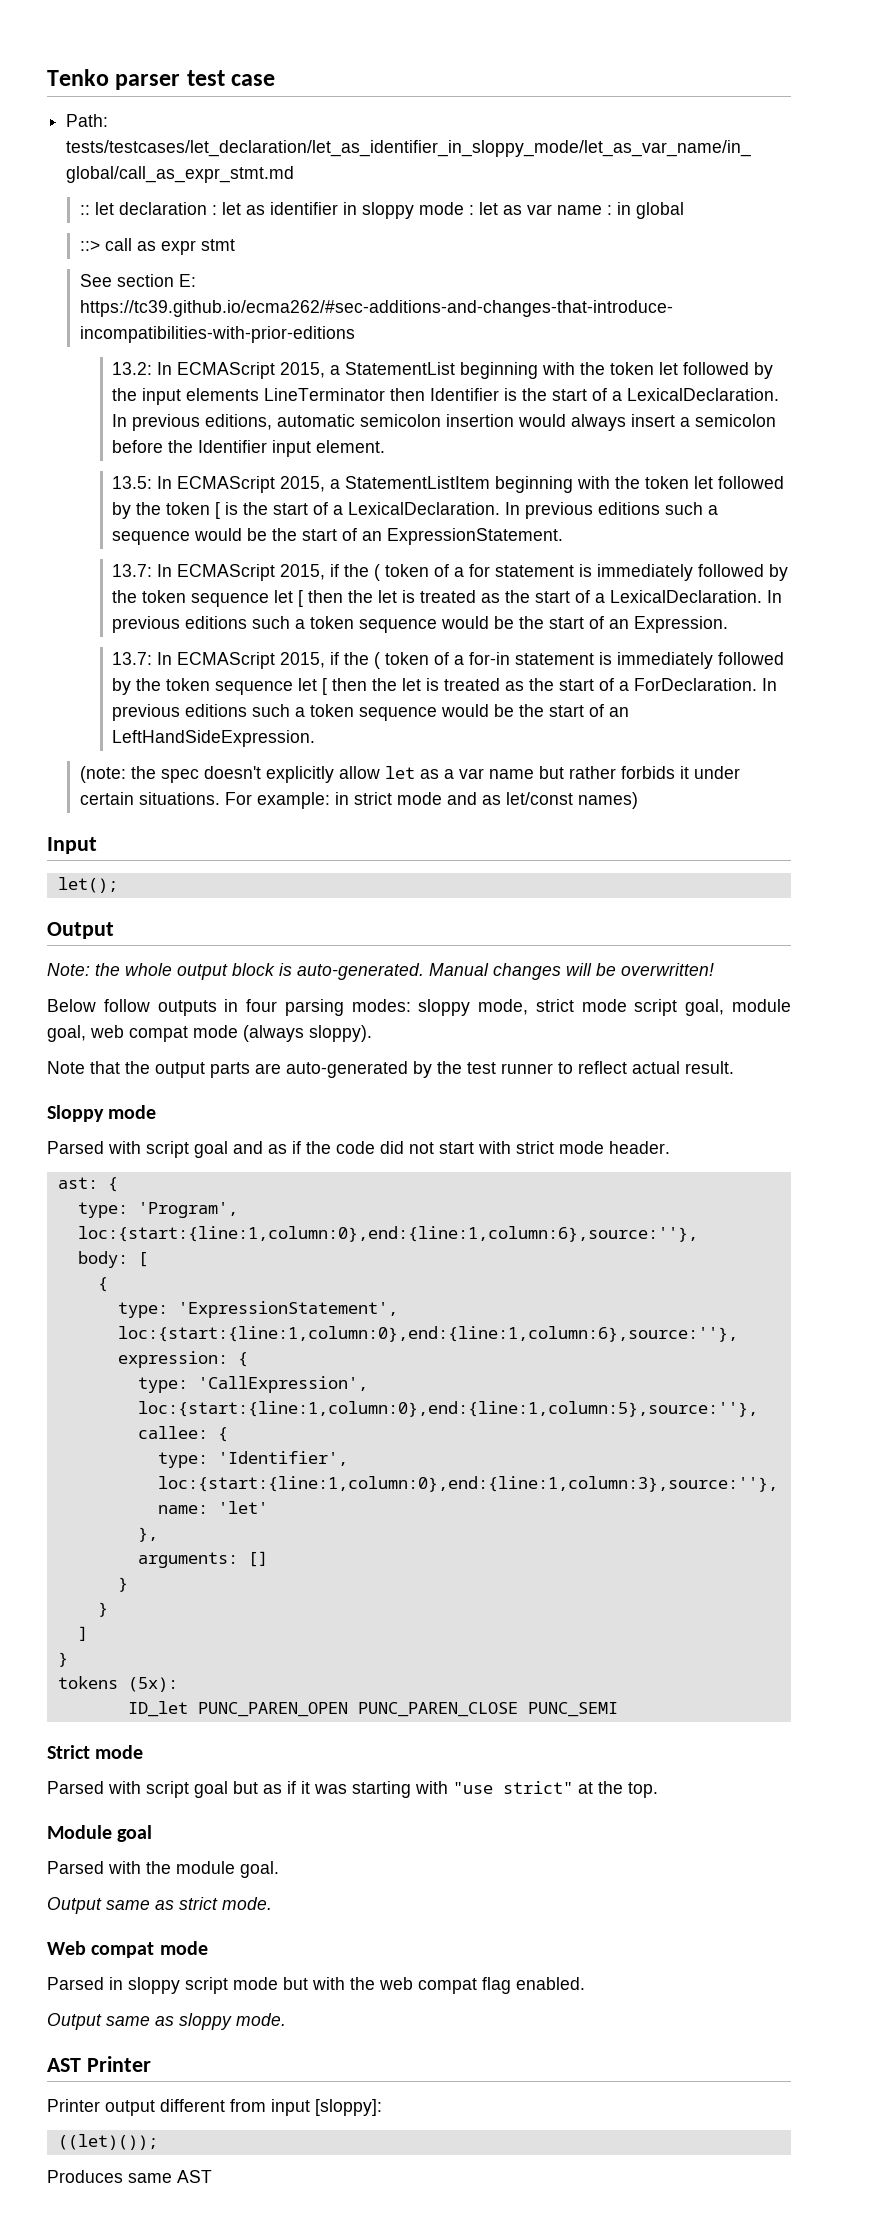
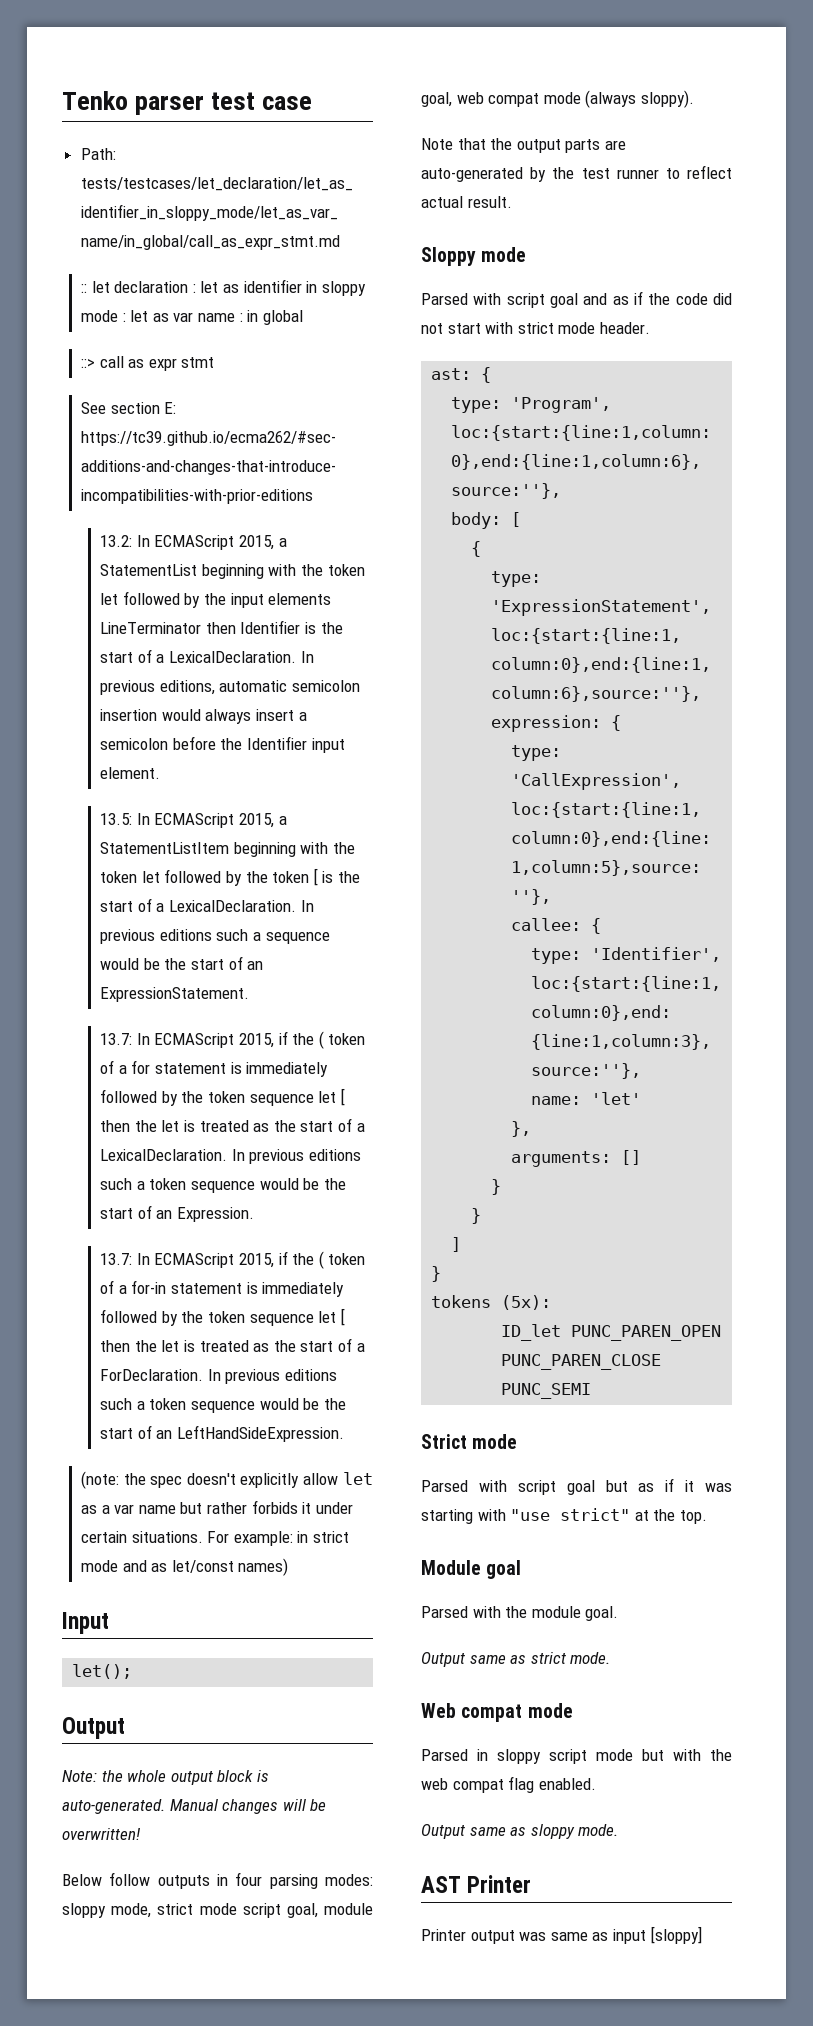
- Printer output different from input [sloppy]:
- ((let)());
- Produces same AST
+ Printer output was same as input [sloppy]

